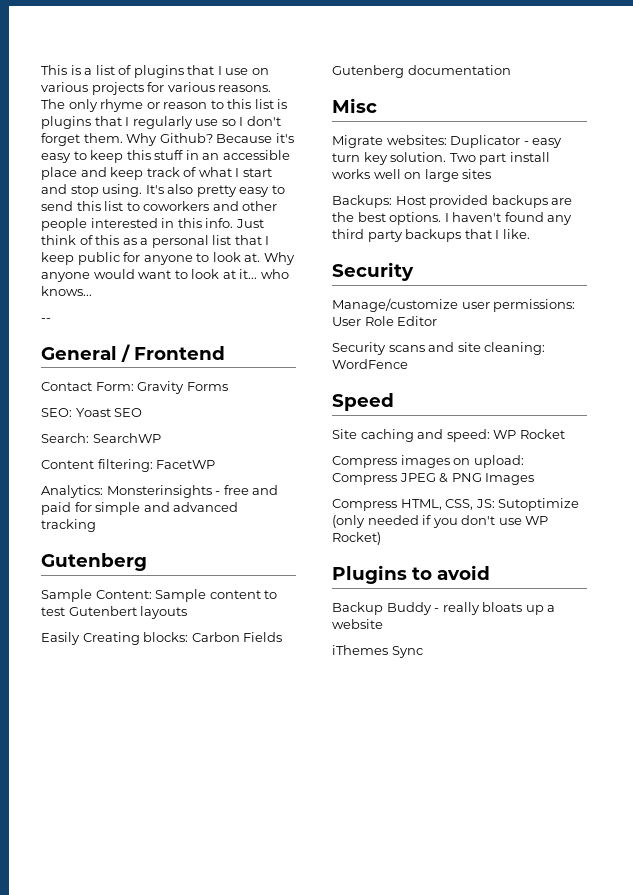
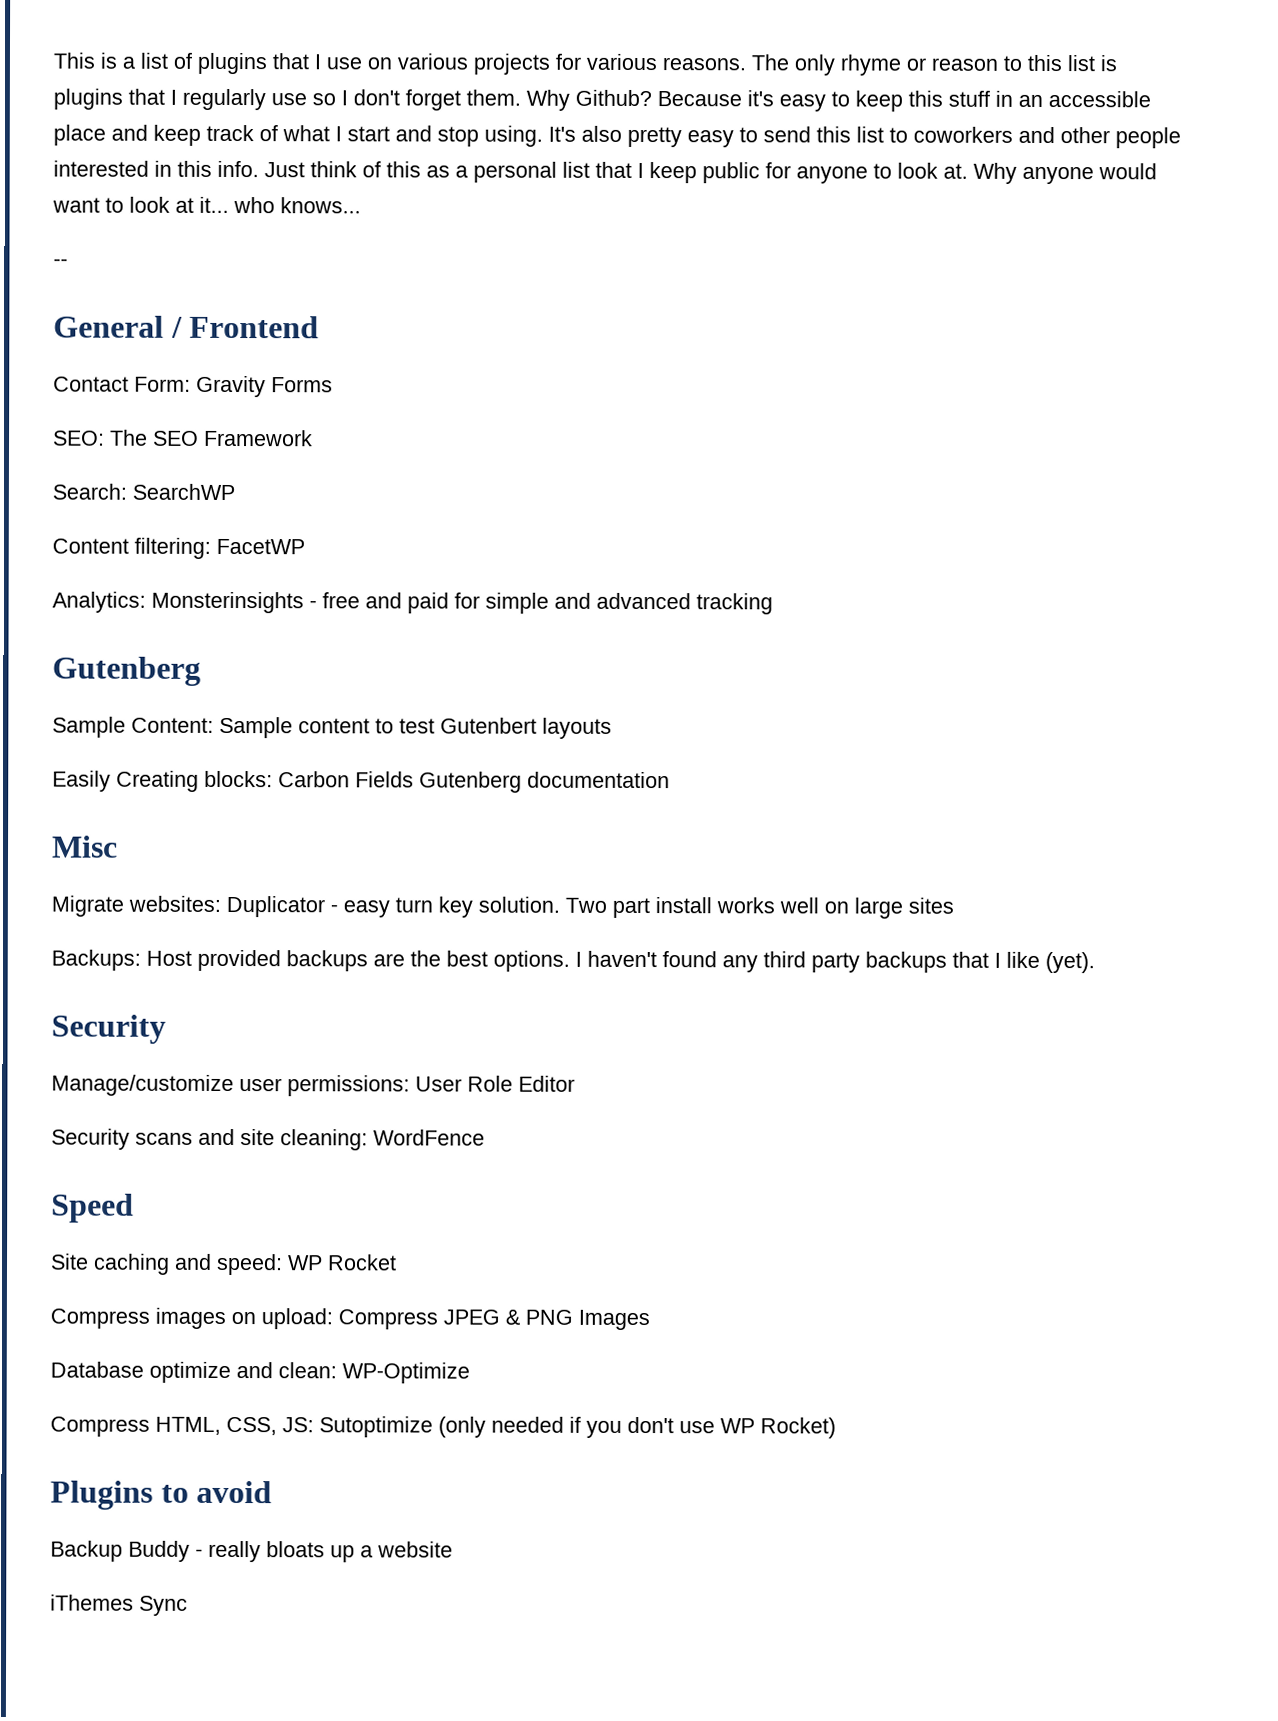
- SEO: Yoast SEO
+ SEO: The SEO Framework
- I haven't found any third party backups that I like.
+ I haven't found any third party backups that I like (yet).
+ Database optimize and clean: WP-Optimize

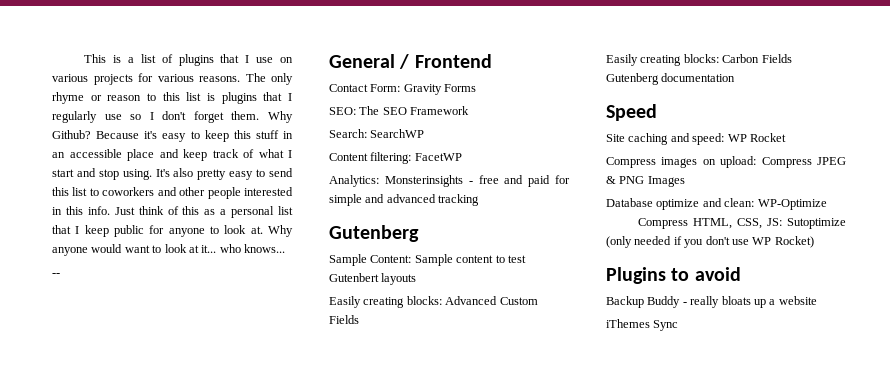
- Easily Creating blocks: Carbon Fields Gutenberg documentation
+ Easily creating blocks: Advanced Custom Fields
+ Easily creating blocks: Carbon Fields Gutenberg documentation
- Misc
- Migrate websites: Duplicator - easy turn key solution. Two part install works well on large sites
- Backups: Host provided backups are the best options. I haven't found any third party backups that I like (yet).
- Security
- Manage/customize user permissions: User Role Editor
- Security scans and site cleaning: WordFence

